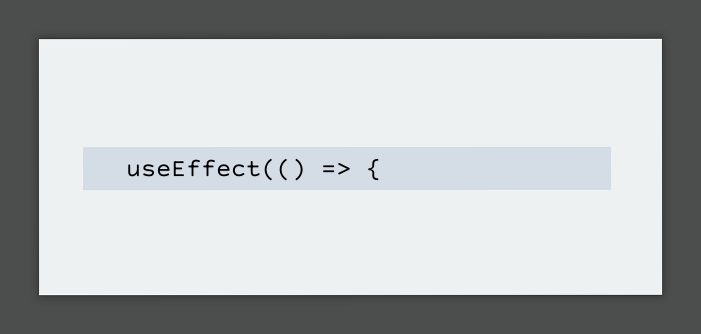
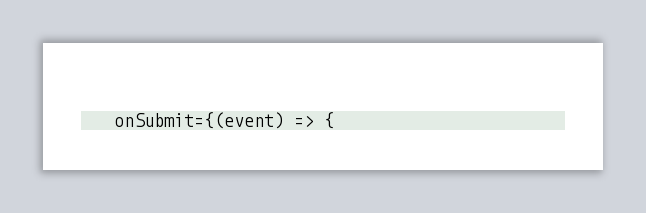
- useEffect(() => {
+ onSubmit={(event) => {

